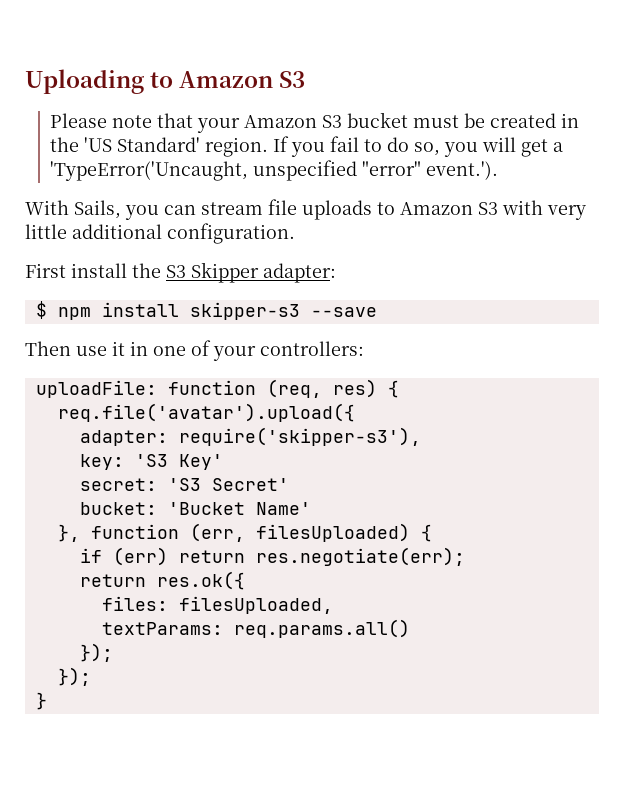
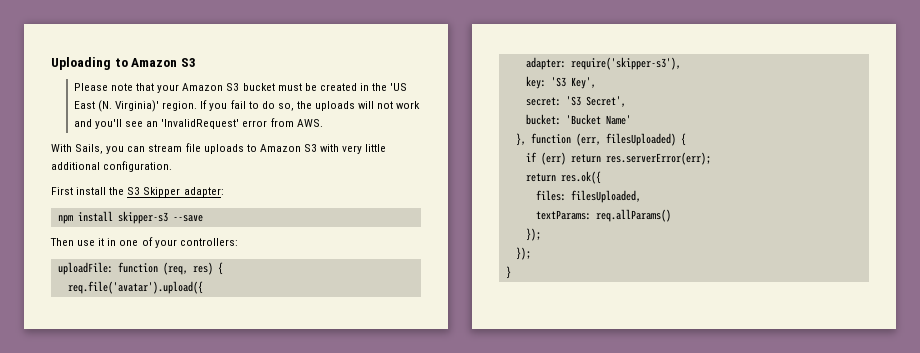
- Please note that your Amazon S3 bucket must be created in the 'US Standard' region.
+ Please note that your Amazon S3 bucket must be created in the 'US East (N. Virginia)' region.
- If you fail to do so, you will get a 'TypeError('Uncaught, unspecified "error" event.').
+ If you fail to do so, the uploads will not work and you'll see an 'InvalidRequest' error from AWS.
- $ npm install skipper-s3 --save
+ npm install skipper-s3 --save
- key: 'S3 Key'
+ key: 'S3 Key',
- secret: 'S3 Secret'
+ secret: 'S3 Secret',
- if (err) return res.negotiate(err);
+ if (err) return res.serverError(err);
- textParams: req.params.all()
+ textParams: req.allParams()

